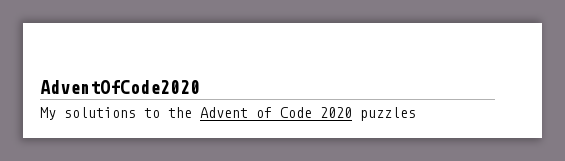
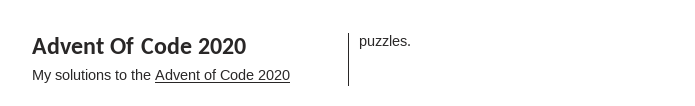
- AdventOfCode2020
+ Advent Of Code 2020
- My solutions to the Advent of Code 2020 puzzles
+ My solutions to the Advent of Code 2020 puzzles.

